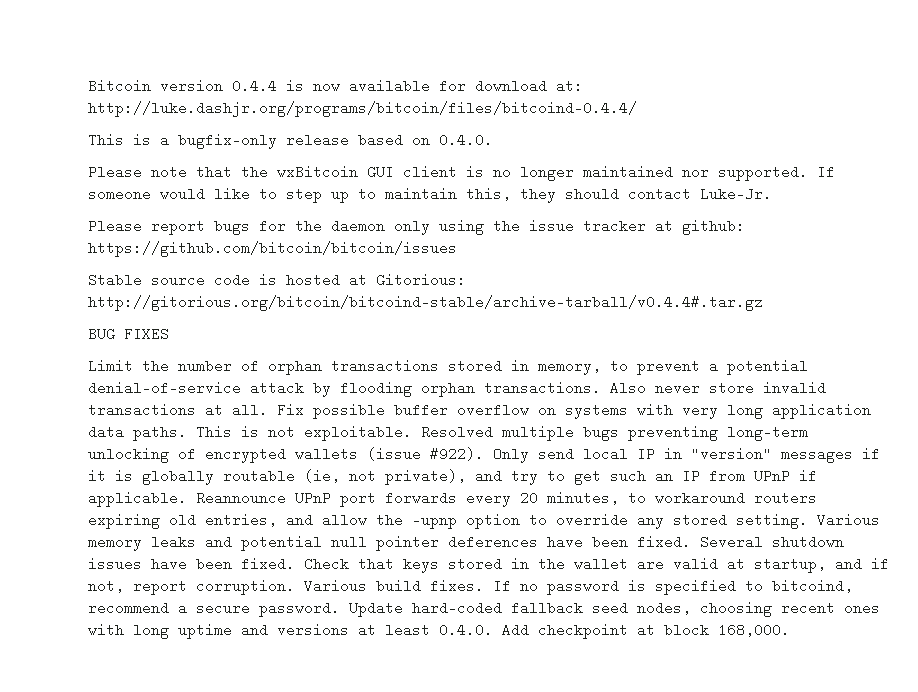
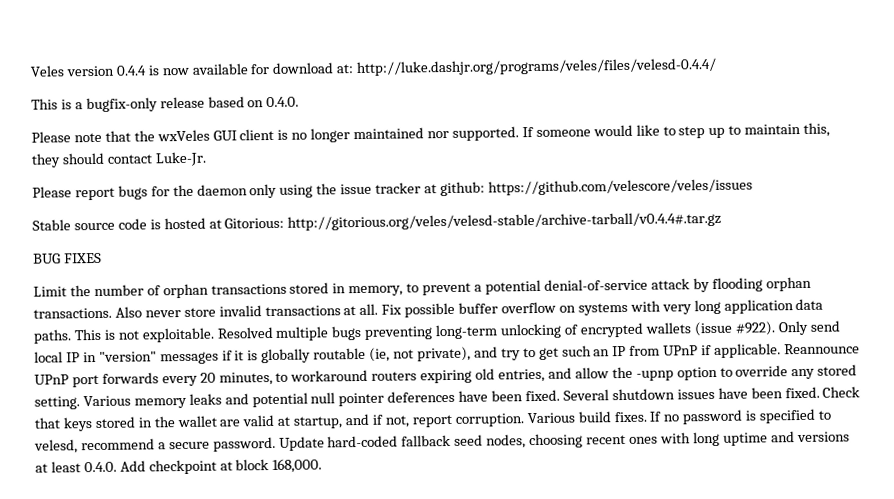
- Bitcoin version 0.4.4 is now available for download at: http://luke.dashjr.org/programs/bitcoin/files/bitcoind-0.4.4/
+ Veles version 0.4.4 is now available for download at: http://luke.dashjr.org/programs/veles/files/velesd-0.4.4/
- Please note that the wxBitcoin GUI client is no longer maintained nor supported.
+ Please note that the wxVeles GUI client is no longer maintained nor supported.
- Please report bugs for the daemon only using the issue tracker at github: https://github.com/bitcoin/bitcoin/issues
+ Please report bugs for the daemon only using the issue tracker at github: https://github.com/velescore/veles/issues
- Stable source code is hosted at Gitorious: http://gitorious.org/bitcoin/bitcoind-stable/archive-tarball/v0.4.4#.tar.gz
+ Stable source code is hosted at Gitorious: http://gitorious.org/veles/velesd-stable/archive-tarball/v0.4.4#.tar.gz
- If no password is specified to bitcoind, recommend a secure password.
+ If no password is specified to velesd, recommend a secure password.

